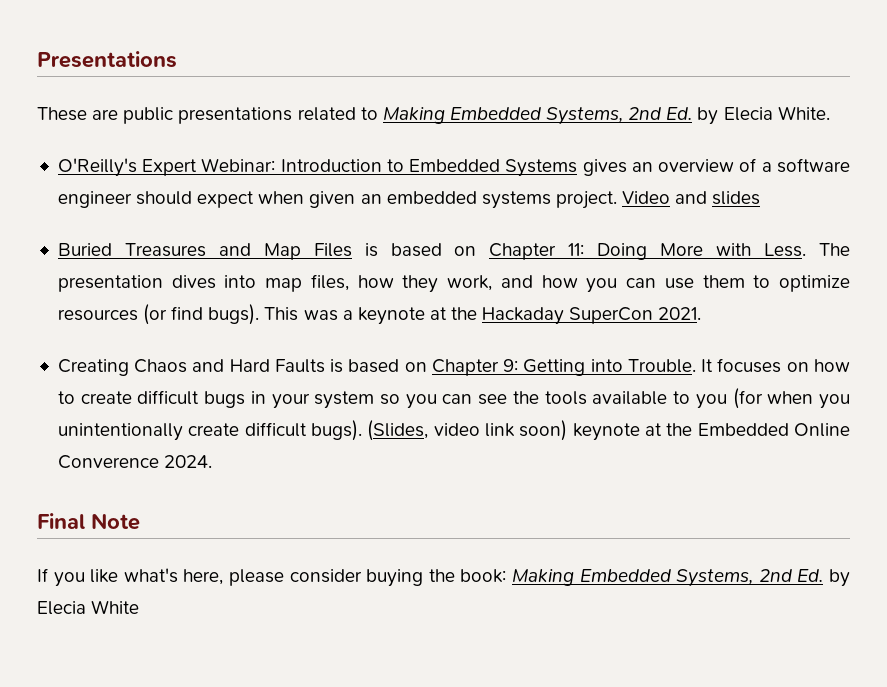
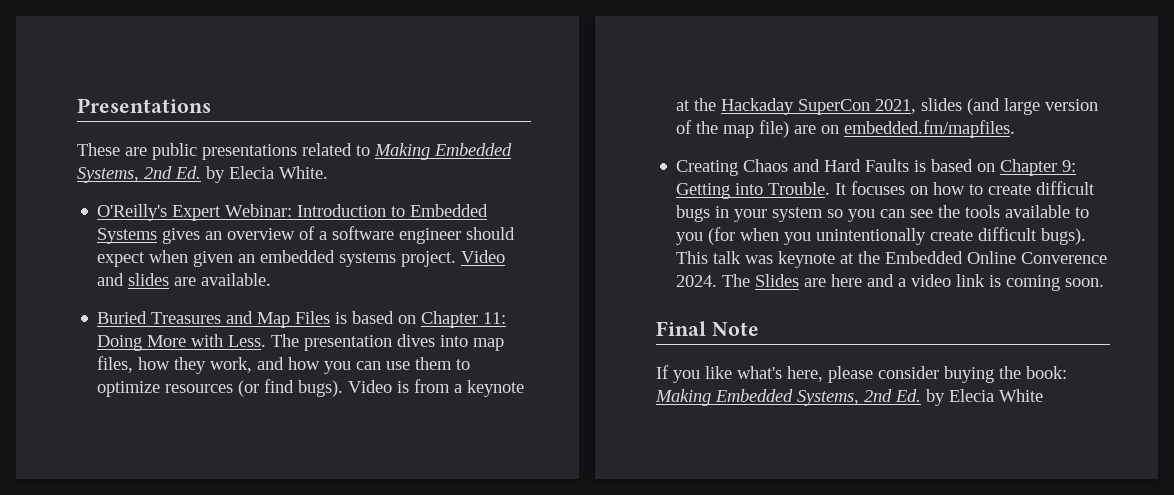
- Video and slides
+ Video and slides are available.
- This was a keynote at the Hackaday SuperCon 2021.
+ Video is from a keynote at the Hackaday SuperCon 2021, slides (and large version of the map file) are on embedded.fm/mapfiles.
- (Slides, video link soon) keynote at the Embedded Online Converence 2024.
+ This talk was keynote at the Embedded Online Converence 2024. The Slides are here and a video link is coming soon.

